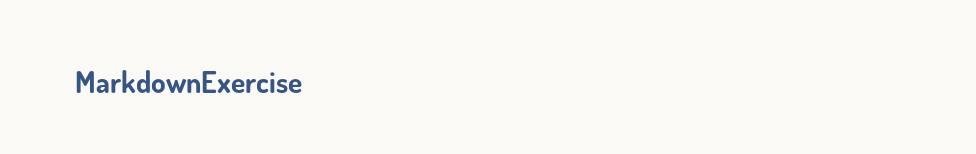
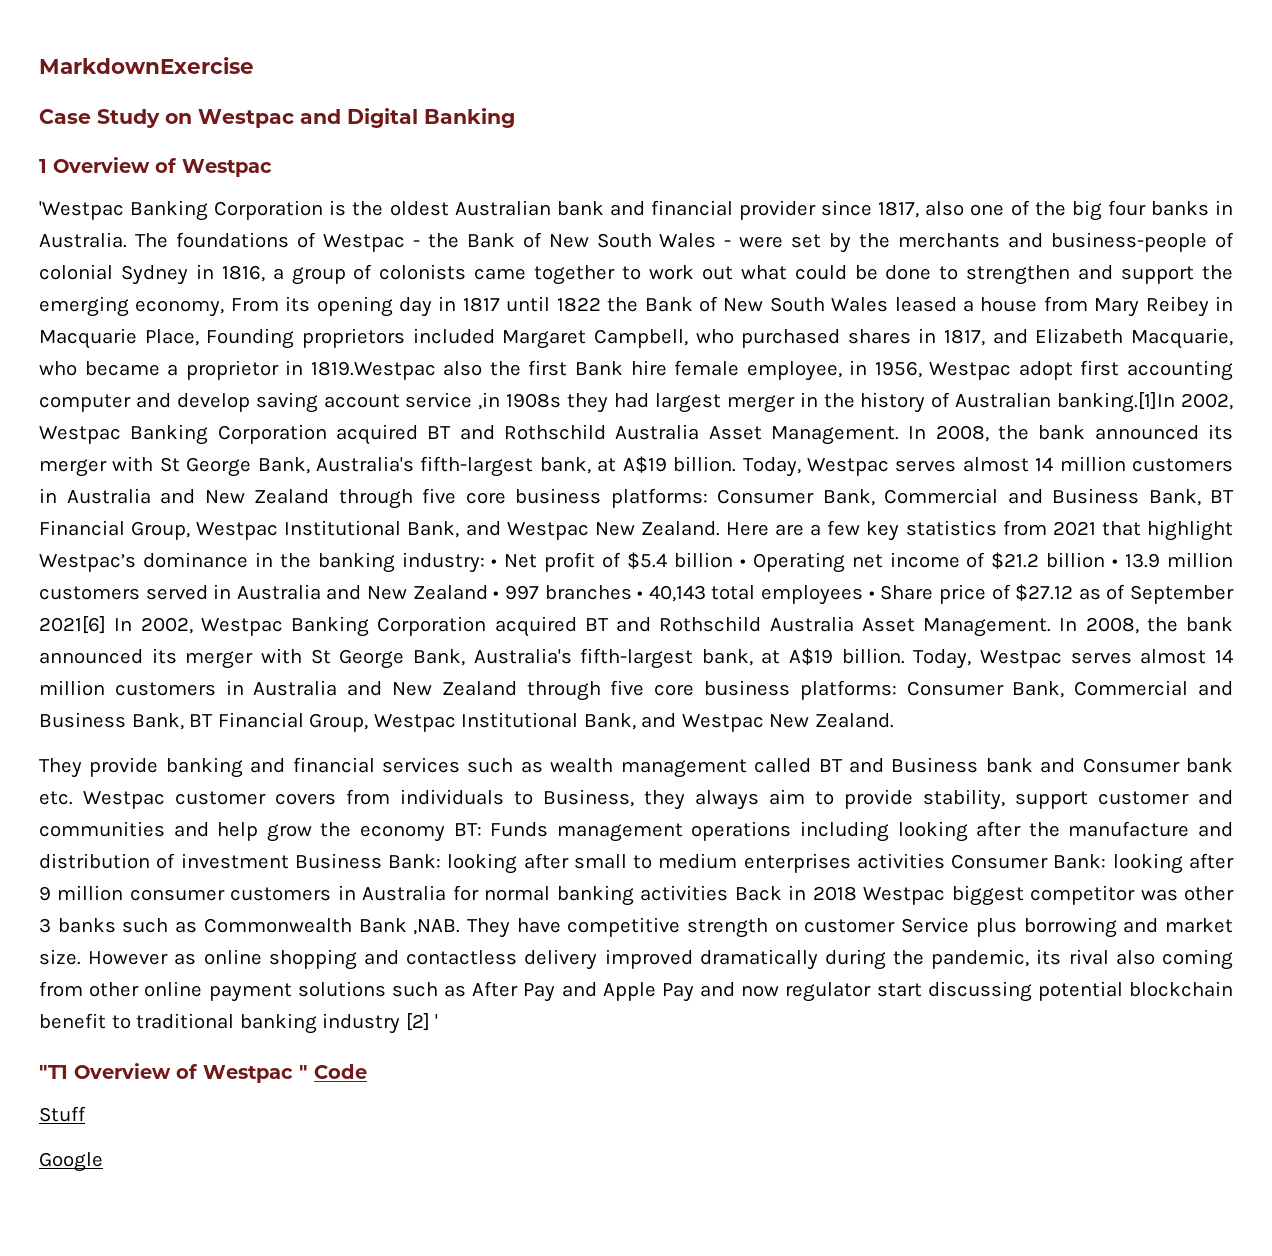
+ Case Study on Westpac and Digital Banking
+ 1 Overview of Westpac
+ 'Westpac Banking Corporation is the oldest Australian bank and financial provider since 1817, also one of the big four banks in Australia. The foundations of Westpac - the Bank of New South Wales - were set by the merchants and business-people of colonial Sydney in 1816, a group of colonists came together to work out what could be done to strengthen and support the emerging economy, From its opening day in 1817 until 1822 the Bank of New South Wales leased a house from Mary Reibey in Macquarie Place, Founding proprietors included Margaret Campbell, who purchased shares in 1817, and Elizabeth Macquarie, who became a proprietor in 1819.Westpac also the first Bank hire female employee, in 1956, Westpac adopt first accounting computer and develop saving account service ,in 1908s they had largest merger in the history of Australian banking.[1]In 2002, Westpac Banking Corporation acquired BT and Rothschild Australia Asset Management. In 2008, the bank announced its merger with St George Bank, Australia's fifth-largest bank, at A$19 billion. Today, Westpac serves almost 14 million customers in Australia and New Zealand through five core business platforms: Consumer Bank, Commercial and Business Bank, BT Financial Group, Westpac Institutional Bank, and Westpac New Zealand. Here are a few key statistics from 2021 that highlight Westpac’s dominance in the banking industry: • Net profit of $5.4 billion • Operating net income of $21.2 billion • 13.9 million customers served in Australia and New Zealand • 997 branches • 40,143 total employees • Share price of $27.12 as of September 2021[6] In 2002, Westpac Banking Corporation acquired BT and Rothschild Australia Asset Management. In 2008, the bank announced its merger with St George Bank, Australia's fifth-largest bank, at A$19 billion. Today, Westpac serves almost 14 million customers in Australia and New Zealand through five core business platforms: Consumer Bank, Commercial and Business Bank, BT Financial Group, Westpac Institutional Bank, and Westpac New Zealand.
+ They provide banking and financial services such as wealth management called BT and Business bank and Consumer bank etc. Westpac customer covers from individuals to Business, they always aim to provide stability, support customer and communities and help grow the economy BT: Funds management operations including looking after the manufacture and distribution of investment Business Bank: looking after small to medium enterprises activities Consumer Bank: looking after 9 million consumer customers in Australia for normal banking activities Back in 2018 Westpac biggest competitor was other 3 banks such as Commonwealth Bank ,NAB. They have competitive strength on customer Service plus borrowing and market size. However as online shopping and contactless delivery improved dramatically during the pandemic, its rival also coming from other online payment solutions such as After Pay and Apple Pay and now regulator start discussing potential blockchain benefit to traditional banking industry [2] '
+ "T1 Overview of Westpac " Code
+ Stuff
+ Google

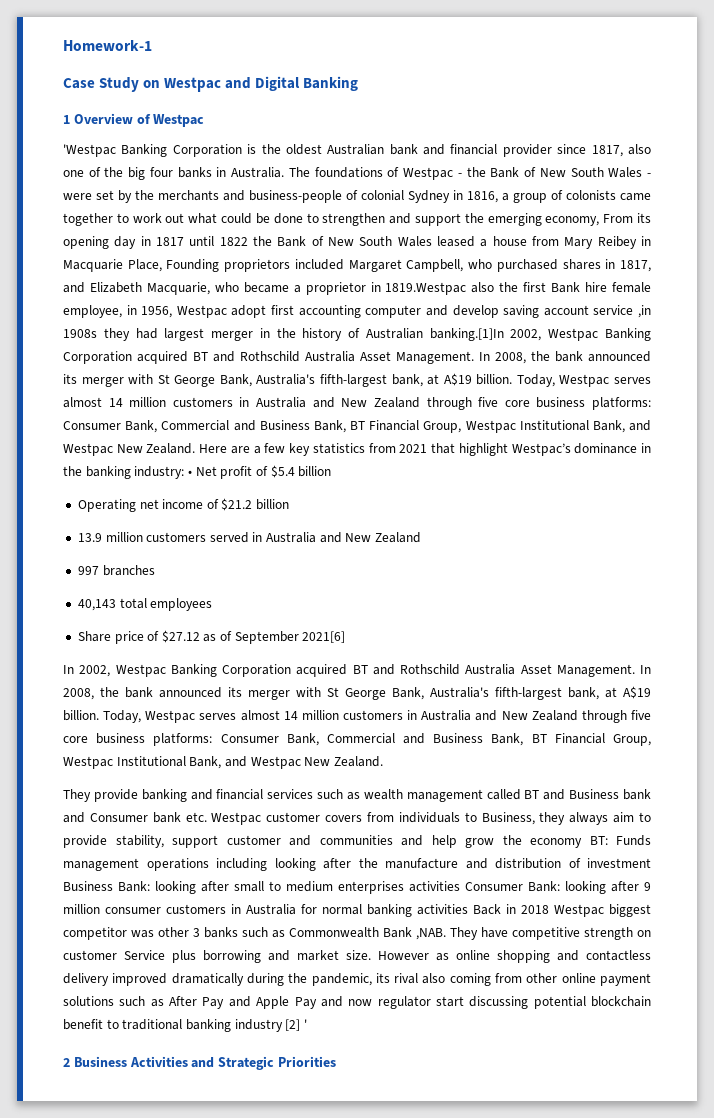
- MarkdownExercise
+ Homework-1
- • Net profit of $5.4 billion • Operating net income of $21.2 billion • 13.9 million customers served in Australia and New Zealand • 997 branches • 40,143 total employees • Share price of $27.12 as of September 2021[6] In 2002, Westpac Banking Corporation acquired BT and Rothschild Australia Asset Management.
+ • Net profit of $5.4 billion
+ Operating net income of $21.2 billion
+ 13.9 million customers served in Australia and New Zealand
+ 997 branches
+ 40,143 total employees
+ Share price of $27.12 as of September 2021[6]
+ In 2002, Westpac Banking Corporation acquired BT and Rothschild Australia Asset Management.
- "T1 Overview of Westpac " Code
- Stuff
- Google
+ 2 Business Activities and Strategic Priorities

